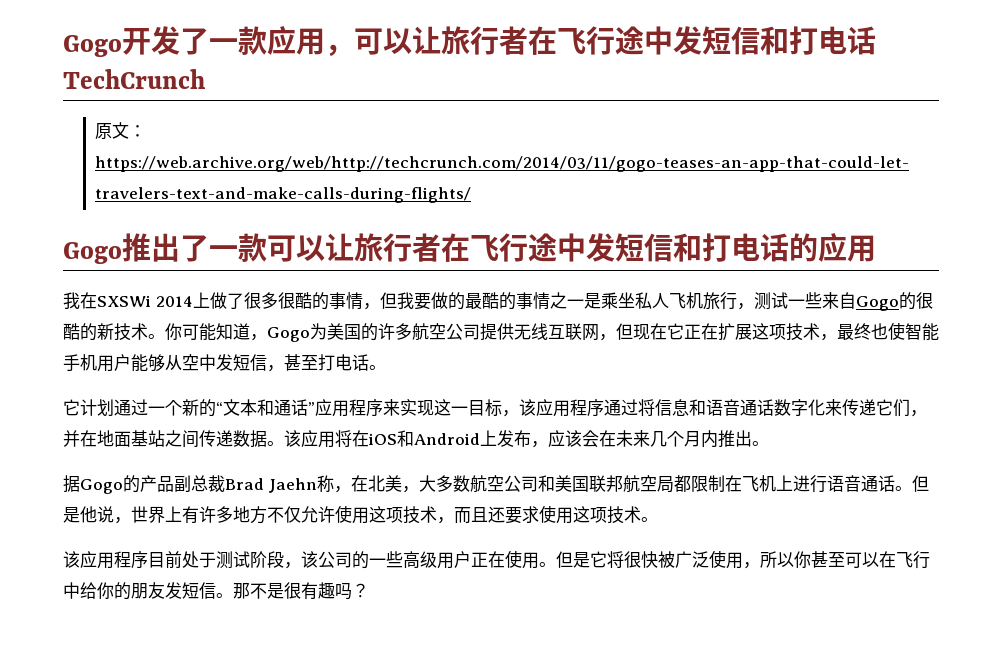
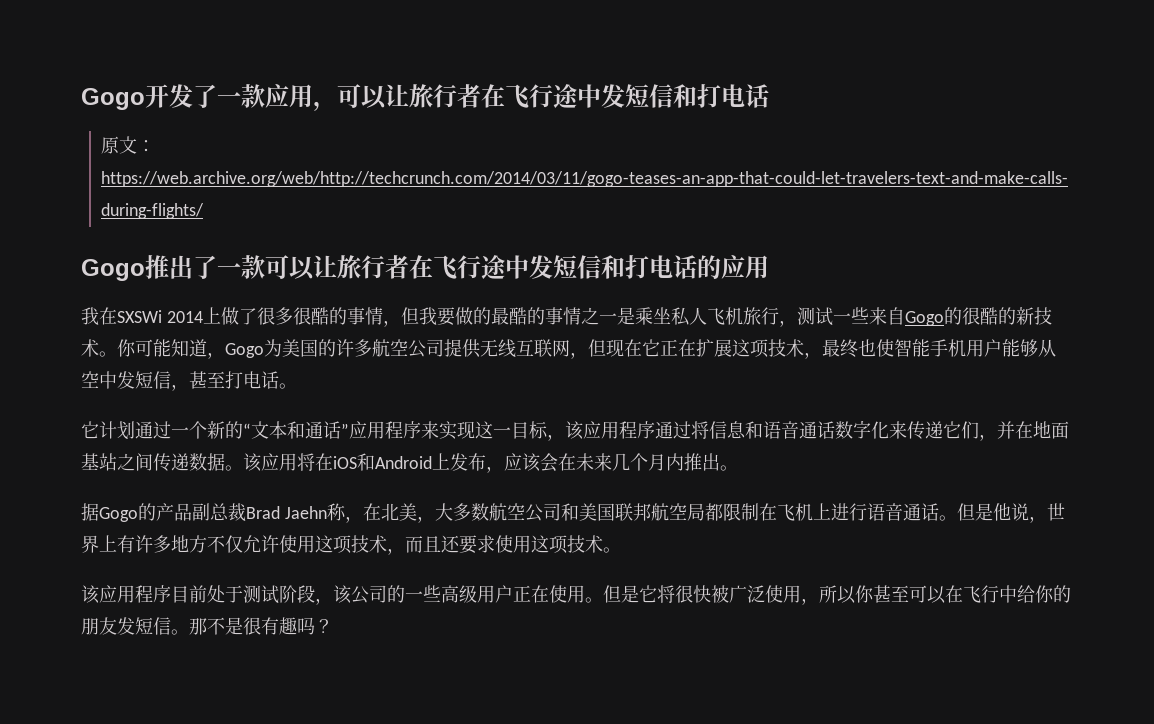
- Gogo开发了一款应用，可以让旅行者在飞行途中发短信和打电话TechCrunch
+ Gogo开发了一款应用，可以让旅行者在飞行途中发短信和打电话

